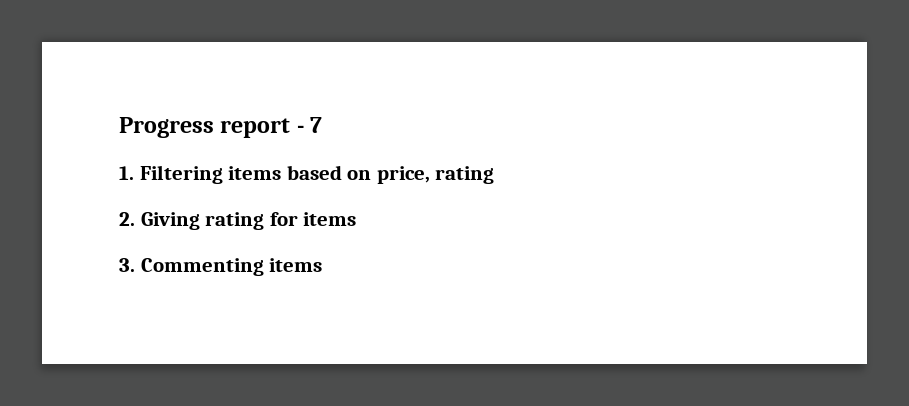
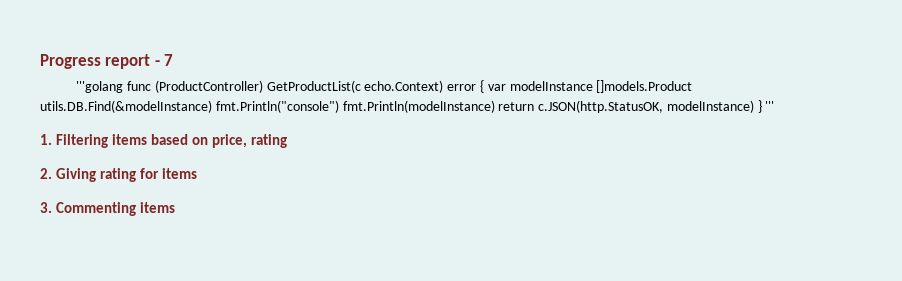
+ '''golang func (ProductController) GetProductList(c echo.Context) error { var modelInstance []models.Product utils.DB.Find(&modelInstance) fmt.Println("console") fmt.Println(modelInstance) return c.JSON(http.StatusOK, modelInstance) } '''

